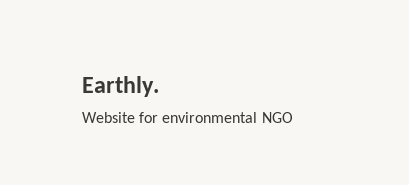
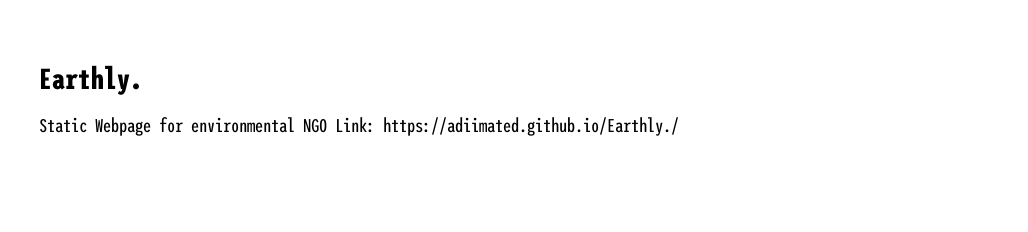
- Website for environmental NGO
+ Static Webpage for environmental NGO Link: https://adiimated.github.io/Earthly./

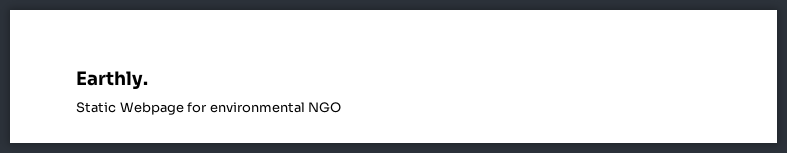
- Static Webpage for environmental NGO Link: https://adiimated.github.io/Earthly./
+ Static Webpage for environmental NGO

